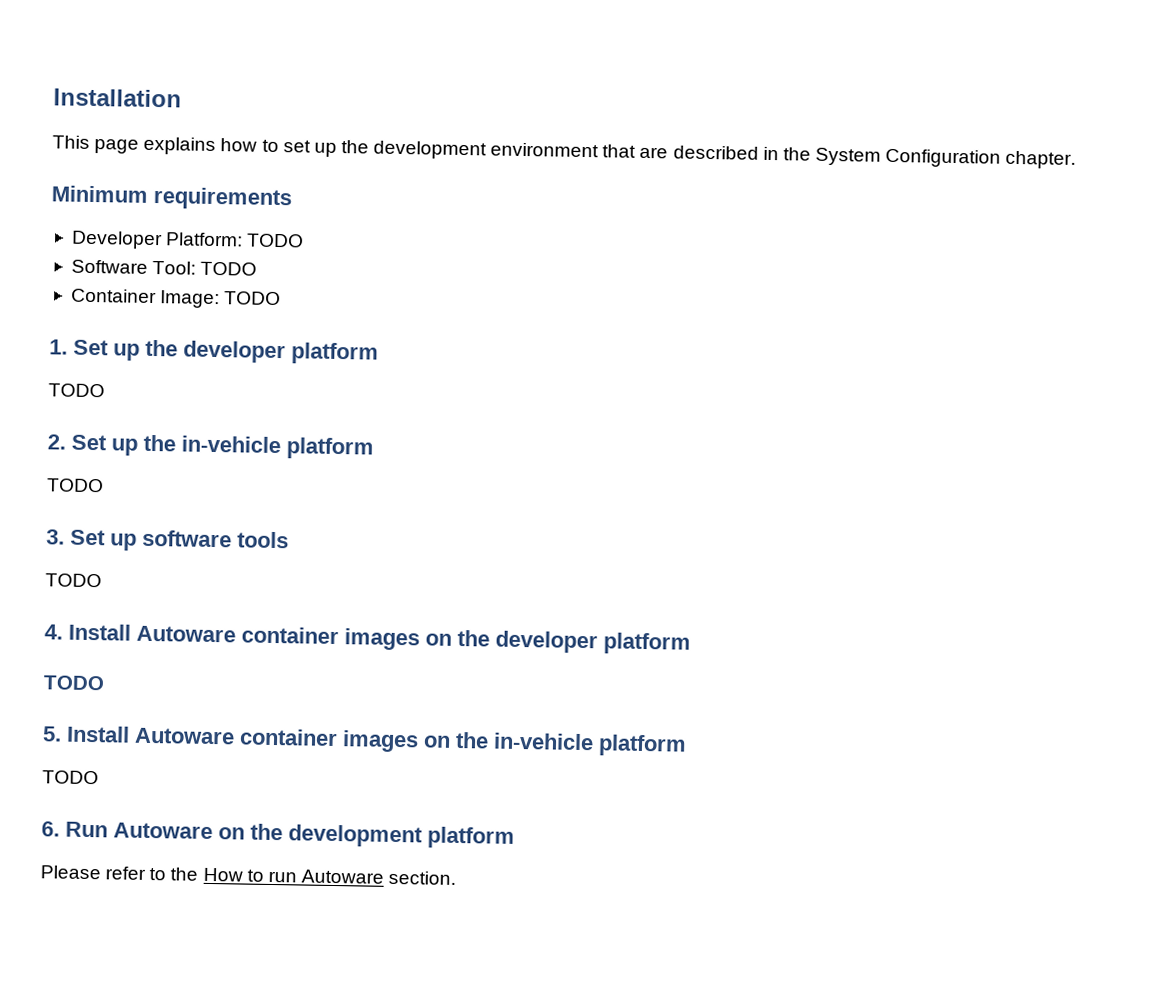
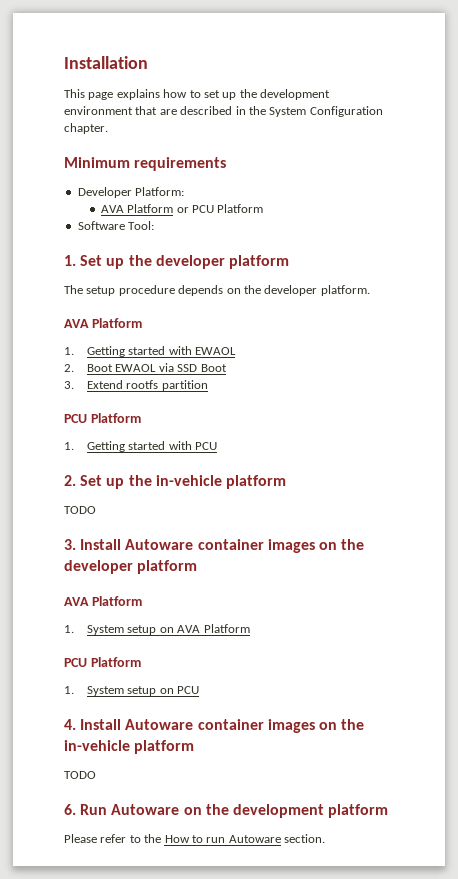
- Developer Platform: TODO
- Software Tool: TODO
- Container Image: TODO
+ Developer Platform:
+ AVA Platform or PCU Platform
+ Software Tool:
  1. Set up the developer platform
- TODO
+ The setup procedure depends on the developer platform.
+ AVA Platform
+ 1. Getting started with EWAOL
+ 2. Boot EWAOL via SSD Boot
+ 3. Extend rootfs partition
+ PCU Platform
+ 1. Getting started with PCU
- 3. Set up software tools
- TODO
- 4. Install Autoware container images on the developer platform
- TODO
- 5. Install Autoware container images on the in-vehicle platform
+ 3. Install Autoware container images on the developer platform
+ AVA Platform
+ 1. System setup on AVA Platform
+ PCU Platform
+ 1. System setup on PCU
+ 4. Install Autoware container images on the in-vehicle platform

